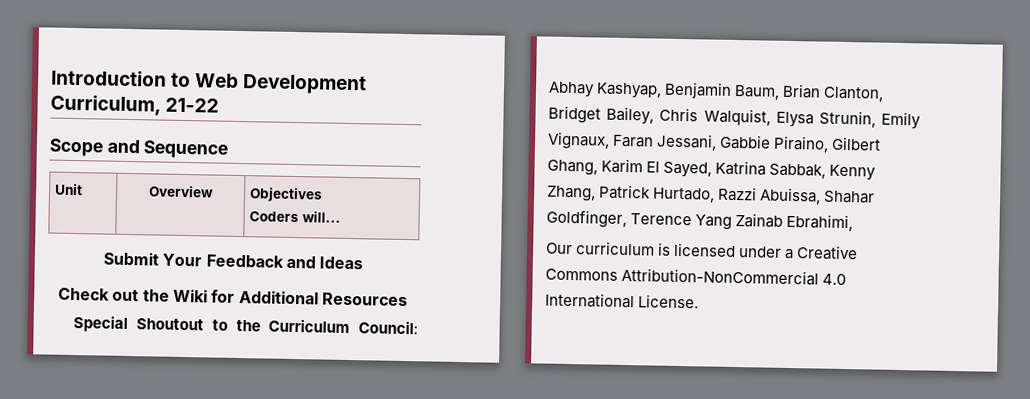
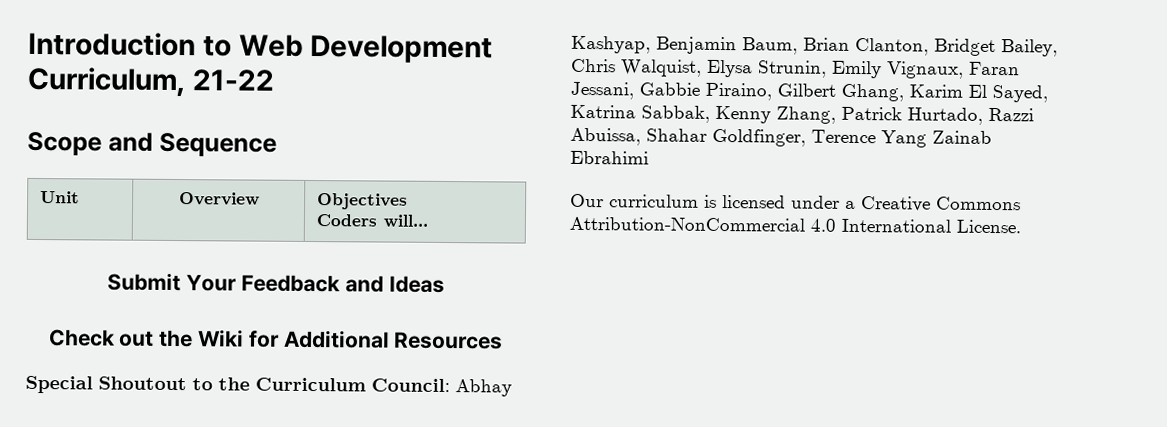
- Special Shoutout to the Curriculum Council: Abhay Kashyap, Benjamin Baum, Brian Clanton, Bridget Bailey, Chris Walquist, Elysa Strunin, Emily Vignaux, Faran Jessani, Gabbie Piraino, Gilbert Ghang, Karim El Sayed, Katrina Sabbak, Kenny Zhang, Patrick Hurtado, Razzi Abuissa, Shahar Goldfinger, Terence Yang Zainab Ebrahimi,
+ Special Shoutout to the Curriculum Council: Abhay Kashyap, Benjamin Baum, Brian Clanton, Bridget Bailey, Chris Walquist, Elysa Strunin, Emily Vignaux, Faran Jessani, Gabbie Piraino, Gilbert Ghang, Karim El Sayed, Katrina Sabbak, Kenny Zhang, Patrick Hurtado, Razzi Abuissa, Shahar Goldfinger, Terence Yang Zainab Ebrahimi

